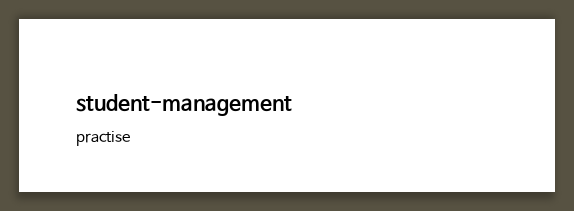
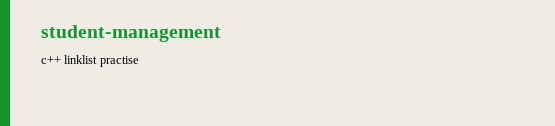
- practise
+ c++ linklist practise

